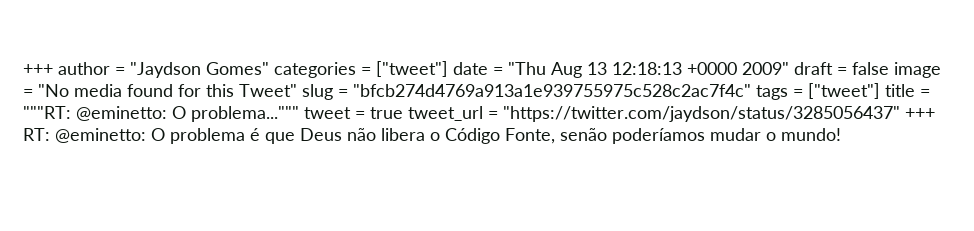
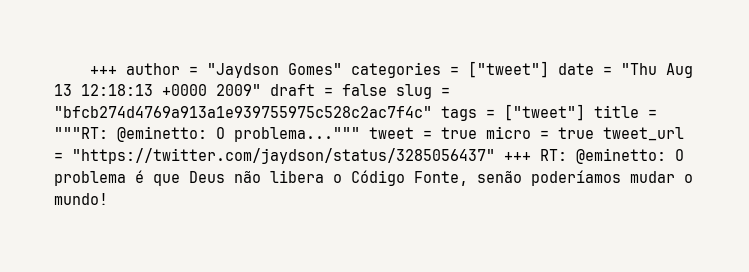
- +++ author = "Jaydson Gomes" categories = ["tweet"] date = "Thu Aug 13 12:18:13 +0000 2009" draft = false image = "No media found for this Tweet" slug = "bfcb274d4769a913a1e939755975c528c2ac7f4c" tags = ["tweet"] title = """RT: @eminetto: O problema...""" tweet = true tweet_url = "https://twitter.com/jaydson/status/3285056437" +++ RT: @eminetto: O problema é que Deus não libera o Código Fonte, senão poderíamos mudar o mundo!
+ +++ author = "Jaydson Gomes" categories = ["tweet"] date = "Thu Aug 13 12:18:13 +0000 2009" draft = false slug = "bfcb274d4769a913a1e939755975c528c2ac7f4c" tags = ["tweet"] title = """RT: @eminetto: O problema...""" tweet = true micro = true tweet_url = "https://twitter.com/jaydson/status/3285056437" +++ RT: @eminetto: O problema é que Deus não libera o Código Fonte, senão poderíamos mudar o mundo!

